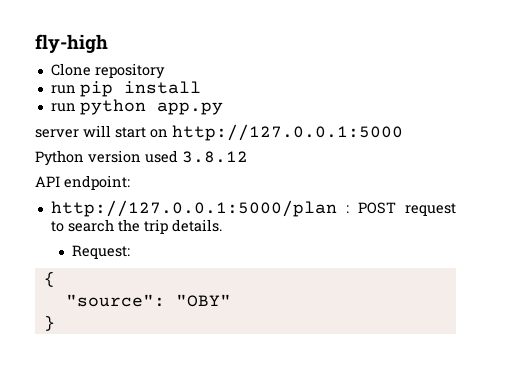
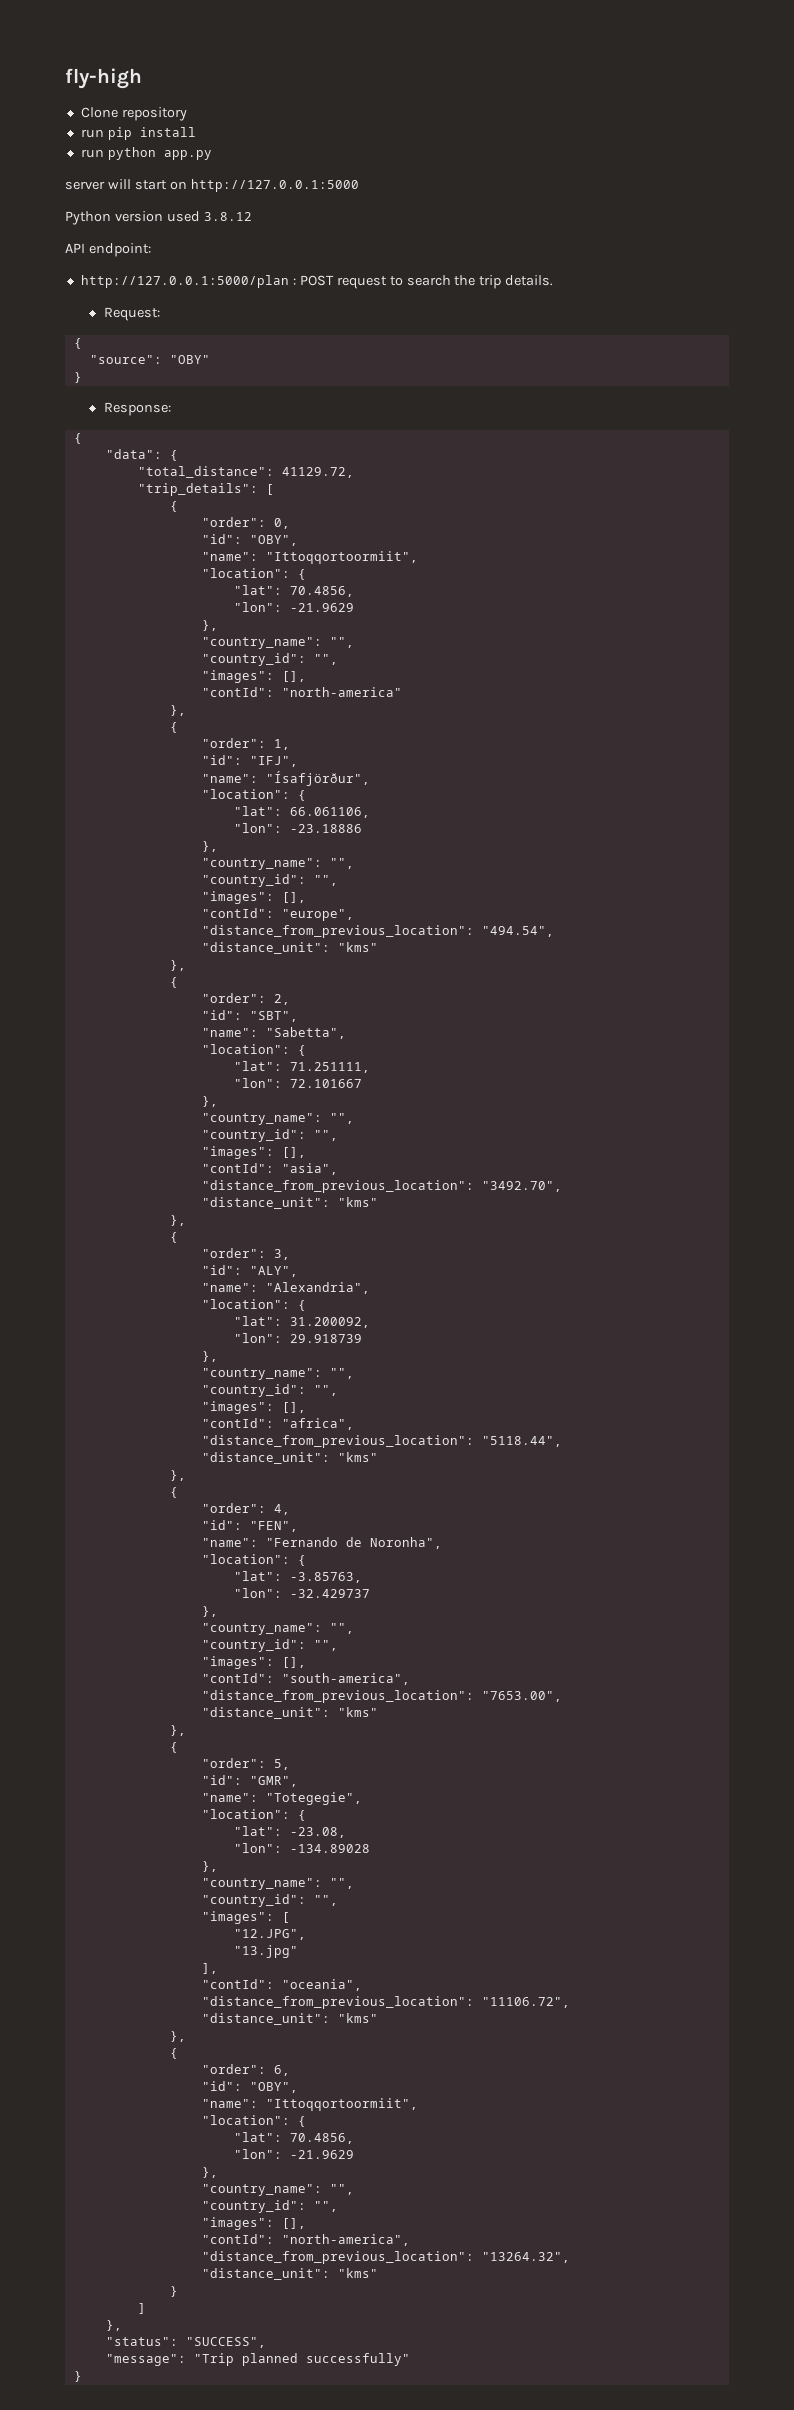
+ Response:
+ {
+ "data": {
+ "total_distance": 41129.72,
+ "trip_details": [
+ {
+ "order": 0,
+ "id": "OBY",
+ "name": "Ittoqqortoormiit",
+ "location": {
+ "lat": 70.4856,
+ "lon": -21.9629
+ },
+ "country_name": "",
+ "country_id": "",
+ "images": [],
+ "contId": "north-america"
+ },
+ {
+ "order": 1,
+ "id": "IFJ",
+ "name": "Ísafjörður",
+ "location": {
+ "lat": 66.061106,
+ "lon": -23.18886
+ },
+ "country_name": "",
+ "country_id": "",
+ "images": [],
+ "contId": "europe",
+ "distance_from_previous_location": "494.54",
+ "distance_unit": "kms"
+ },
+ {
+ "order": 2,
+ "id": "SBT",
+ "name": "Sabetta",
+ "location": {
+ "lat": 71.251111,
+ "lon": 72.101667
+ },
+ "country_name": "",
+ "country_id": "",
+ "images": [],
+ "contId": "asia",
+ "distance_from_previous_location": "3492.70",
+ "distance_unit": "kms"
+ },
+ {
+ "order": 3,
+ "id": "ALY",
+ "name": "Alexandria",
+ "location": {
+ "lat": 31.200092,
+ "lon": 29.918739
+ },
+ "country_name": "",
+ "country_id": "",
+ "images": [],
+ "contId": "africa",
+ "distance_from_previous_location": "5118.44",
+ "distance_unit": "kms"
+ },
+ {
+ "order": 4,
+ "id": "FEN",
+ "name": "Fernando de Noronha",
+ "location": {
+ "lat": -3.85763,
+ "lon": -32.429737
+ },
+ "country_name": "",
+ "country_id": "",
+ "images": [],
+ "contId": "south-america",
+ "distance_from_previous_location": "7653.00",
+ "distance_unit": "kms"
+ },
+ {
+ "order": 5,
+ "id": "GMR",
+ "name": "Totegegie",
+ "location": {
+ "lat": -23.08,
+ "lon": -134.89028
+ },
+ "country_name": "",
+ "country_id": "",
+ "images": [
+ "12.JPG",
+ "13.jpg"
+ ],
+ "contId": "oceania",
+ "distance_from_previous_location": "11106.72",
+ "distance_unit": "kms"
+ },
+ {
+ "order": 6,
+ "id": "OBY",
+ "name": "Ittoqqortoormiit",
+ "location": {
+ "lat": 70.4856,
+ "lon": -21.9629
+ },
+ "country_name": "",
+ "country_id": "",
+ "images": [],
+ "contId": "north-america",
+ "distance_from_previous_location": "13264.32",
+ "distance_unit": "kms"
+ }
+ ]
+ },
+ "status": "SUCCESS",
+ "message": "Trip planned successfully"
+ }

